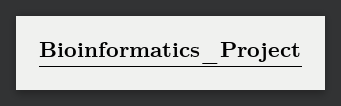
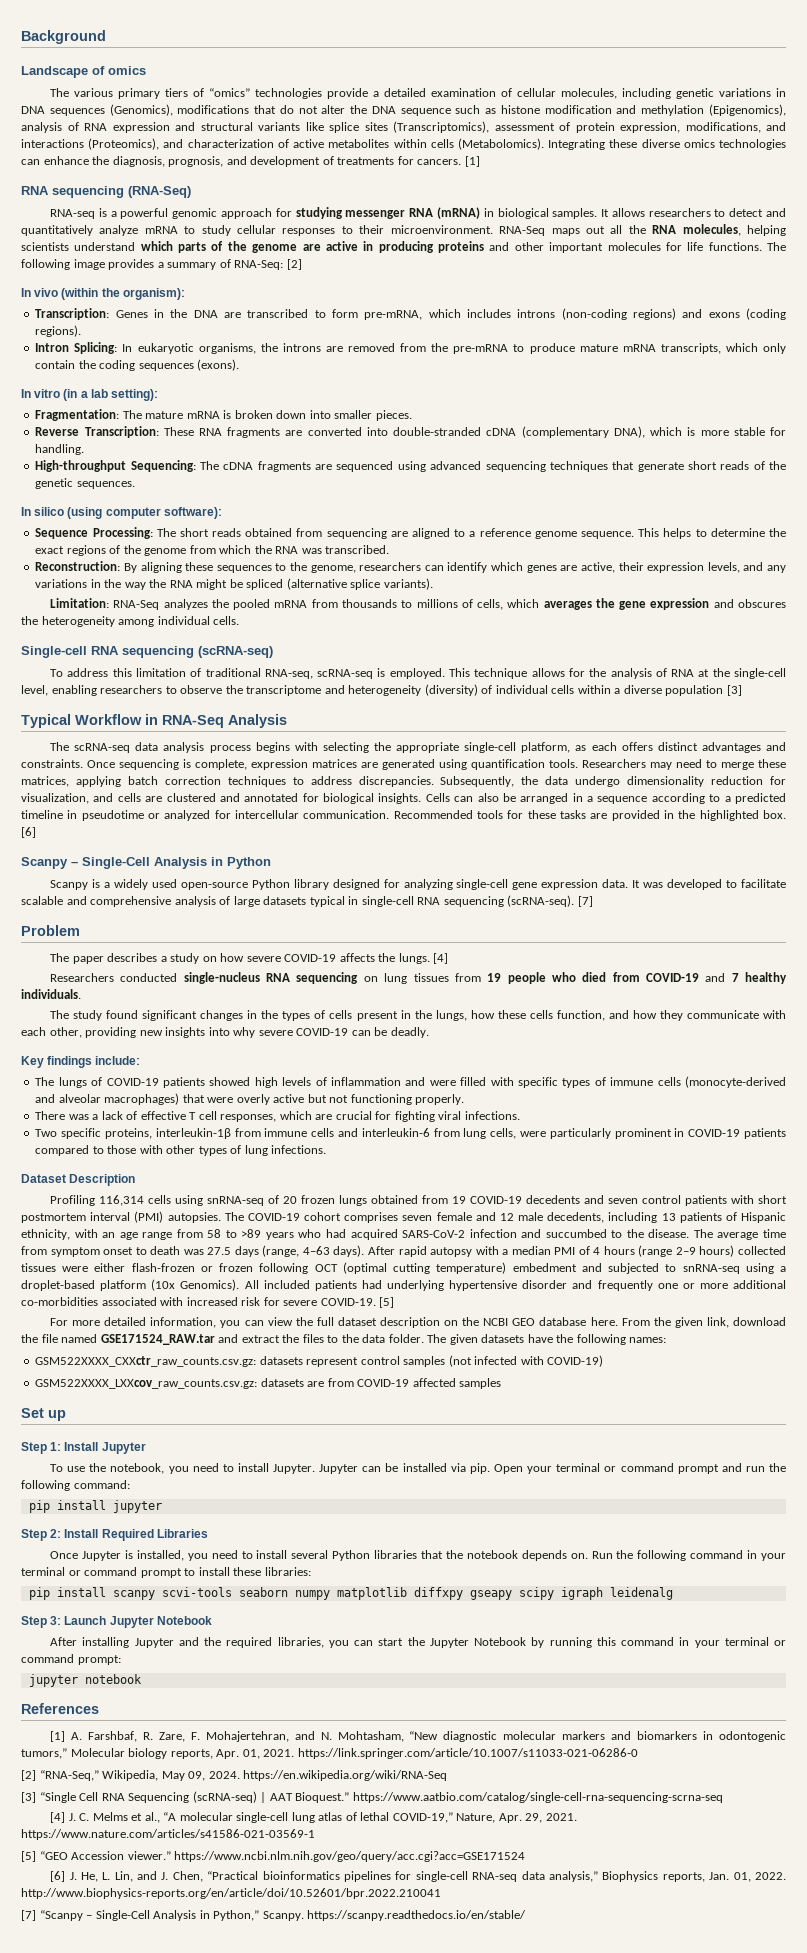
- Bioinformatics_Project
+ Background
+ Landscape of omics
+ The various primary tiers of “omics” technologies provide a detailed examination of cellular molecules, including genetic variations in DNA sequences (Genomics), modifications that do not alter the DNA sequence such as histone modification and methylation (Epigenomics), analysis of RNA expression and structural variants like splice sites (Transcriptomics), assessment of protein expression, modifications, and interactions (Proteomics), and characterization of active metabolites within cells (Metabolomics). Integrating these diverse omics technologies can enhance the diagnosis, prognosis, and development of treatments for cancers. [1]
+ RNA sequencing (RNA-Seq)
+ RNA-seq is a powerful genomic approach for studying messenger RNA (mRNA) in biological samples. It allows researchers to detect and quantitatively analyze mRNA to study cellular responses to their microenvironment. RNA-Seq maps out all the RNA molecules, helping scientists understand which parts of the genome are active in producing proteins and other important molecules for life functions. The following image provides a summary of RNA-Seq: [2]
+ In vivo (within the organism):
+ Transcription: Genes in the DNA are transcribed to form pre-mRNA, which includes introns (non-coding regions) and exons (coding regions).
+ Intron Splicing: In eukaryotic organisms, the introns are removed from the pre-mRNA to produce mature mRNA transcripts, which only contain the coding sequences (exons).
+ In vitro (in a lab setting):
+ Fragmentation: The mature mRNA is broken down into smaller pieces.
+ Reverse Transcription: These RNA fragments are converted into double-stranded cDNA (complementary DNA), which is more stable for handling.
+ High-throughput Sequencing: The cDNA fragments are sequenced using advanced sequencing techniques that generate short reads of the genetic sequences.
+ In silico (using computer software):
+ Sequence Processing: The short reads obtained from sequencing are aligned to a reference genome sequence. This helps to determine the exact regions of the genome from which the RNA was transcribed.
+ Reconstruction: By aligning these sequences to the genome, researchers can identify which genes are active, their expression levels, and any variations in the way the RNA might be spliced (alternative splice variants).
+ Limitation: RNA-Seq analyzes the pooled mRNA from thousands to millions of cells, which averages the gene expression and obscures the heterogeneity among individual cells.
+ Single-cell RNA sequencing (scRNA-seq)
+ To address this limitation of traditional RNA-seq, scRNA-seq is employed. This technique allows for the analysis of RNA at the single-cell level, enabling researchers to observe the transcriptome and heterogeneity (diversity) of individual cells within a diverse population [3]
+ Typical Workflow in RNA-Seq Analysis
+ The scRNA-seq data analysis process begins with selecting the appropriate single-cell platform, as each offers distinct advantages and constraints. Once sequencing is complete, expression matrices are generated using quantification tools. Researchers may need to merge these matrices, applying batch correction techniques to address discrepancies. Subsequently, the data undergo dimensionality reduction for visualization, and cells are clustered and annotated for biological insights. Cells can also be arranged in a sequence according to a predicted timeline in pseudotime or analyzed for intercellular communication. Recommended tools for these tasks are provided in the highlighted box. [6]
+ Scanpy – Single-Cell Analysis in Python
+ Scanpy is a widely used open-source Python library designed for analyzing single-cell gene expression data. It was developed to facilitate scalable and comprehensive analysis of large datasets typical in single-cell RNA sequencing (scRNA-seq). [7]
+ Problem
+ The paper describes a study on how severe COVID-19 affects the lungs. [4]
+ Researchers conducted single-nucleus RNA sequencing on lung tissues from 19 people who died from COVID-19 and 7 healthy individuals.
+ The study found significant changes in the types of cells present in the lungs, how these cells function, and how they communicate with each other, providing new insights into why severe COVID-19 can be deadly.
+ Key findings include:
+ The lungs of COVID-19 patients showed high levels of inflammation and were filled with specific types of immune cells (monocyte-derived and alveolar macrophages) that were overly active but not functioning properly.
+ There was a lack of effective T cell responses, which are crucial for fighting viral infections.
+ Two specific proteins, interleukin-1β from immune cells and interleukin-6 from lung cells, were particularly prominent in COVID-19 patients compared to those with other types of lung infections.
+ Dataset Description
+ Profiling 116,314 cells using snRNA-seq of 20 frozen lungs obtained from 19 COVID-19 decedents and seven control patients with short postmortem interval (PMI) autopsies. The COVID-19 cohort comprises seven female and 12 male decedents, including 13 patients of Hispanic ethnicity, with an age range from 58 to >89 years who had acquired SARS-CoV-2 infection and succumbed to the disease. The average time from symptom onset to death was 27.5 days (range, 4–63 days). After rapid autopsy with a median PMI of 4 hours (range 2–9 hours) collected tissues were either flash-frozen or frozen following OCT (optimal cutting temperature) embedment and subjected to snRNA-seq using a droplet-based platform (10x Genomics). All included patients had underlying hypertensive disorder and frequently one or more additional co-morbidities associated with increased risk for severe COVID-19. [5]
+ For more detailed information, you can view the full dataset description on the NCBI GEO database here. From the given link, download the file named GSE171524_RAW.tar and extract the files to the data folder. The given datasets have the following names:
+ GSM522XXXX_CXXctr_raw_counts.csv.gz: datasets represent control samples (not infected with COVID-19)
+ GSM522XXXX_LXXcov_raw_counts.csv.gz: datasets are from COVID-19 affected samples
+ Set up
+ Step 1: Install Jupyter
+ To use the notebook, you need to install Jupyter. Jupyter can be installed via pip. Open your terminal or command prompt and run the following command:
+ pip install jupyter
+ Step 2: Install Required Libraries
+ Once Jupyter is installed, you need to install several Python libraries that the notebook depends on. Run the following command in your terminal or command prompt to install these libraries:
+ pip install scanpy scvi-tools seaborn numpy matplotlib diffxpy gseapy scipy igraph leidenalg
+ Step 3: Launch Jupyter Notebook
+ After installing Jupyter and the required libraries, you can start the Jupyter Notebook by running this command in your terminal or command prompt:
+ jupyter notebook
+ References
+ [1] A. Farshbaf, R. Zare, F. Mohajertehran, and N. Mohtasham, “New diagnostic molecular markers and biomarkers in odontogenic tumors,” Molecular biology reports, Apr. 01, 2021. https://link.springer.com/article/10.1007/s11033-021-06286-0
+ [2] “RNA-Seq,” Wikipedia, May 09, 2024. https://en.wikipedia.org/wiki/RNA-Seq
+ [3] “Single Cell RNA Sequencing (scRNA-seq) | AAT Bioquest.” https://www.aatbio.com/catalog/single-cell-rna-sequencing-scrna-seq
+ [4] J. C. Melms et al., “A molecular single-cell lung atlas of lethal COVID-19,” Nature, Apr. 29, 2021. https://www.nature.com/articles/s41586-021-03569-1
+ [5] “GEO Accession viewer.” https://www.ncbi.nlm.nih.gov/geo/query/acc.cgi?acc=GSE171524
+ [6] J. He, L. Lin, and J. Chen, “Practical bioinformatics pipelines for single-cell RNA-seq data analysis,” Biophysics reports, Jan. 01, 2022. http://www.biophysics-reports.org/en/article/doi/10.52601/bpr.2022.210041
+ [7] “Scanpy – Single-Cell Analysis in Python,” Scanpy. https://scanpy.readthedocs.io/en/stable/

